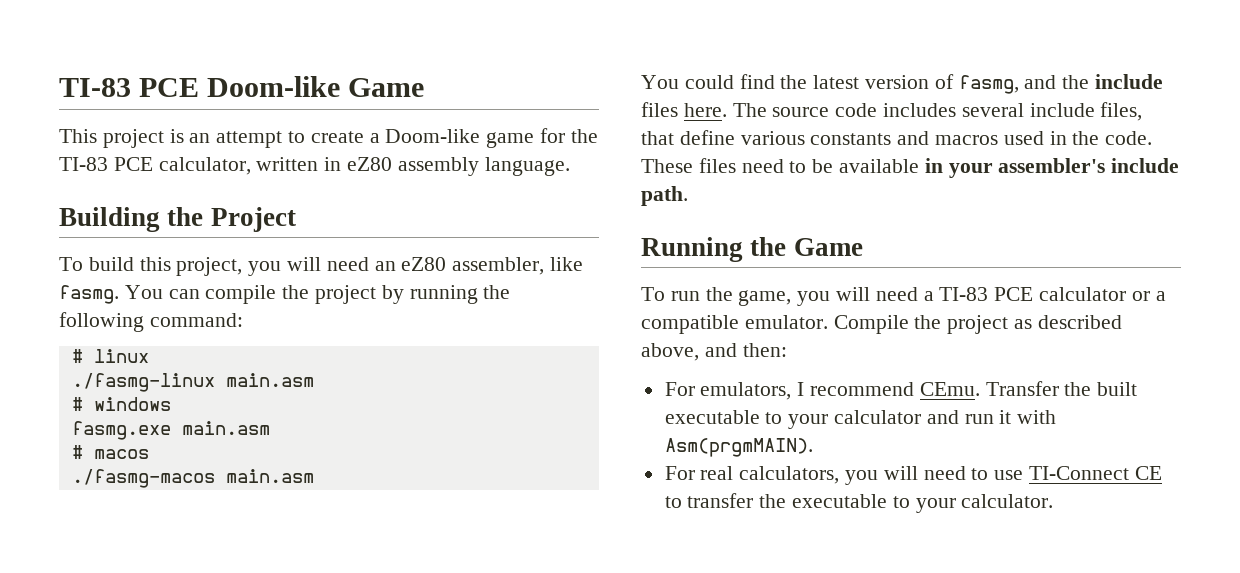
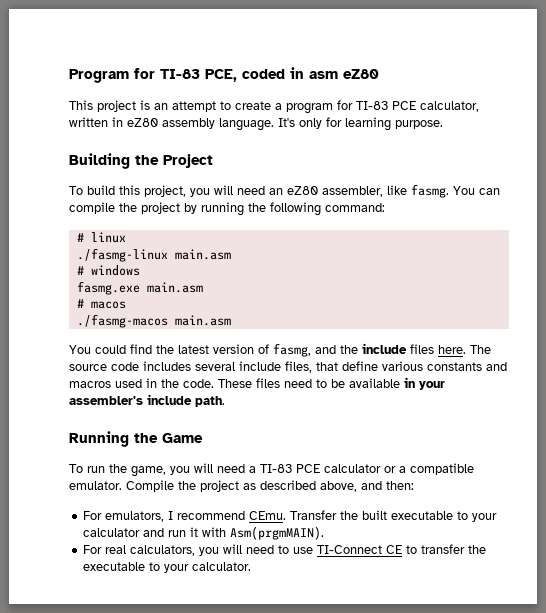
- TI-83 PCE Doom-like Game
+ Program for TI-83 PCE, coded in asm eZ80
- This project is an attempt to create a Doom-like game for the TI-83 PCE calculator, written in eZ80 assembly language.
+ This project is an attempt to create a program for TI-83 PCE calculator, written in eZ80 assembly language. It's only for learning purpose.

